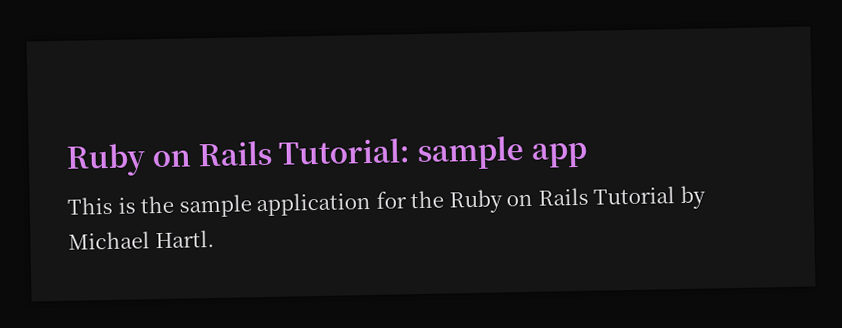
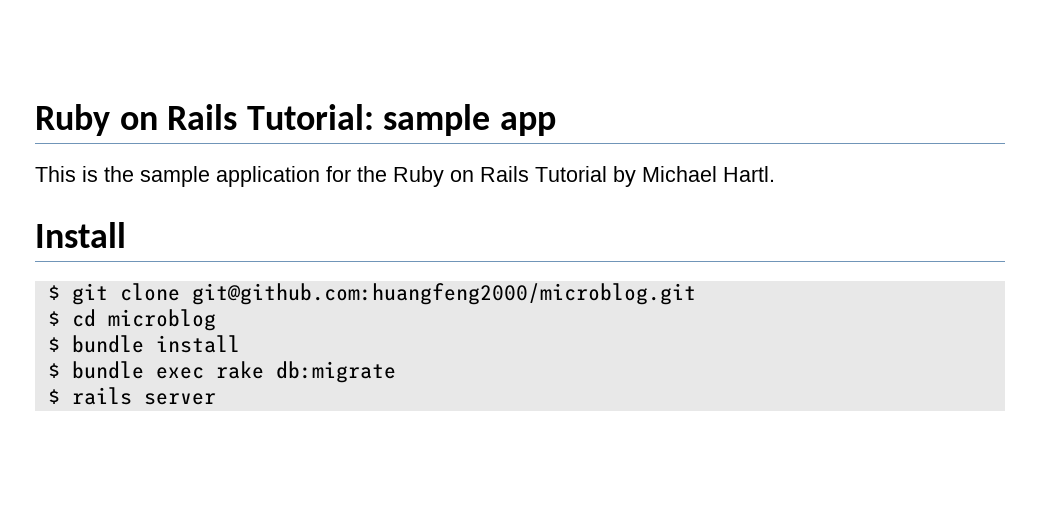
+ Install
+ $ git clone git@github.com:huangfeng2000/microblog.git
+ $ cd microblog
+ $ bundle install
+ $ bundle exec rake db:migrate
+ $ rails server

